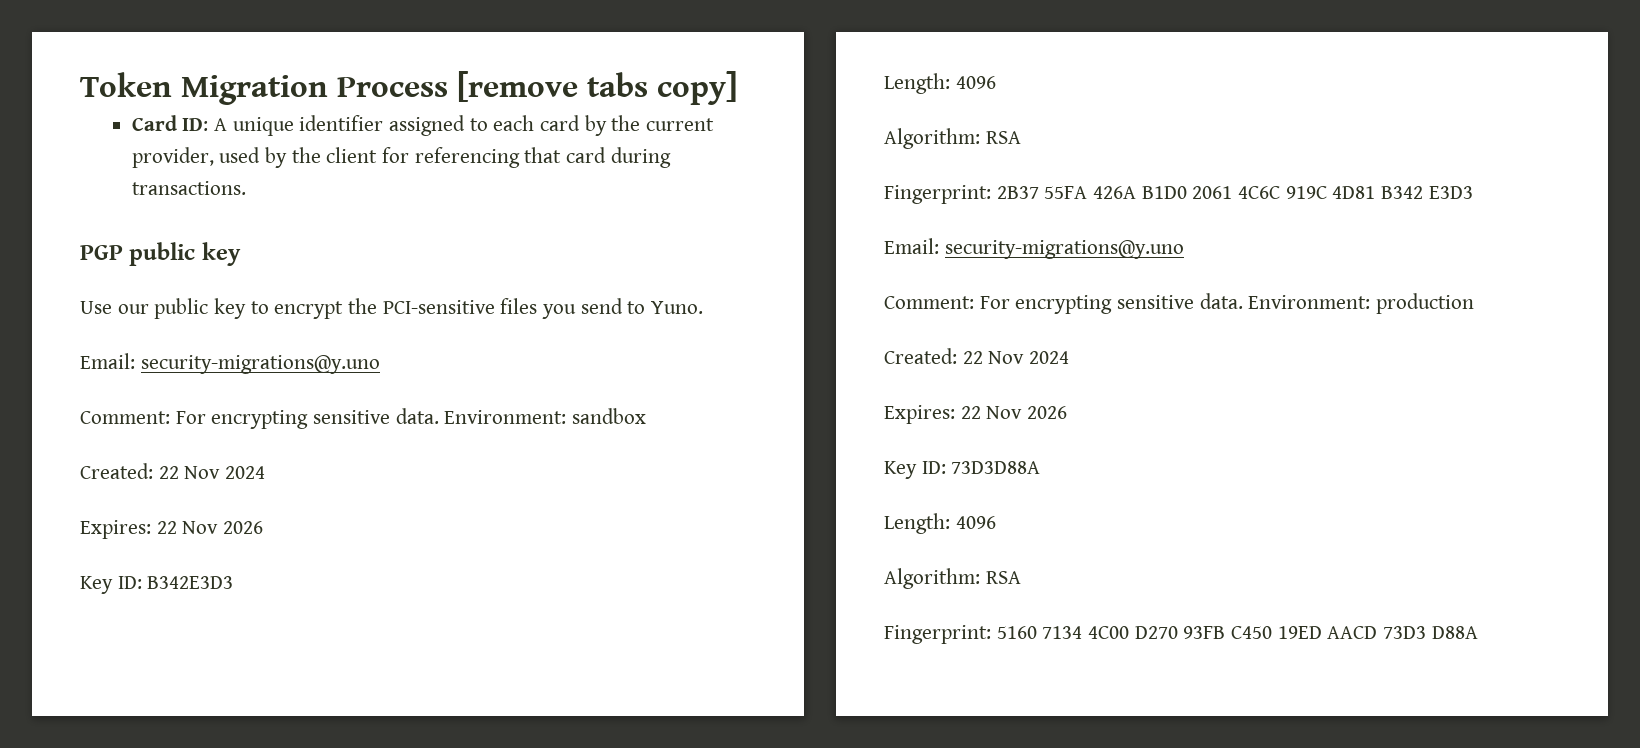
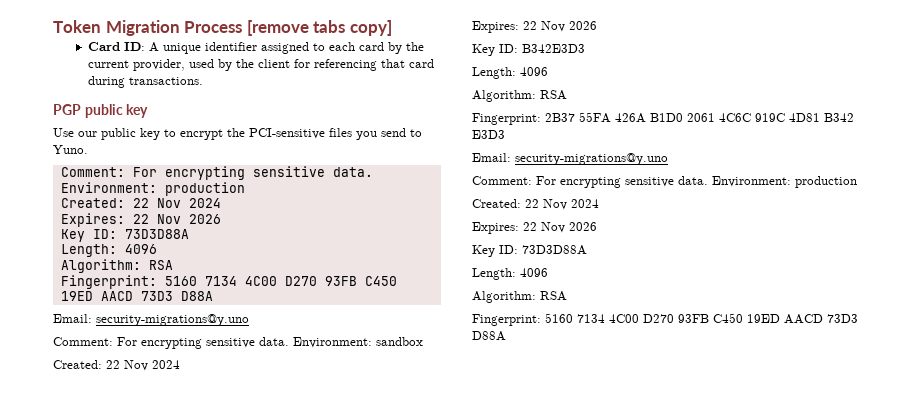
  Use our public key to encrypt the PCI-sensitive files you send to Yuno.
+ Comment: For encrypting sensitive data. Environment: production
+ Created: 22 Nov 2024
+ Expires: 22 Nov 2026
+ Key ID: 73D3D88A
+ Length: 4096
+ Algorithm: RSA
+ Fingerprint: 5160 7134 4C00 D270 93FB C450 19ED AACD 73D3 D88A

